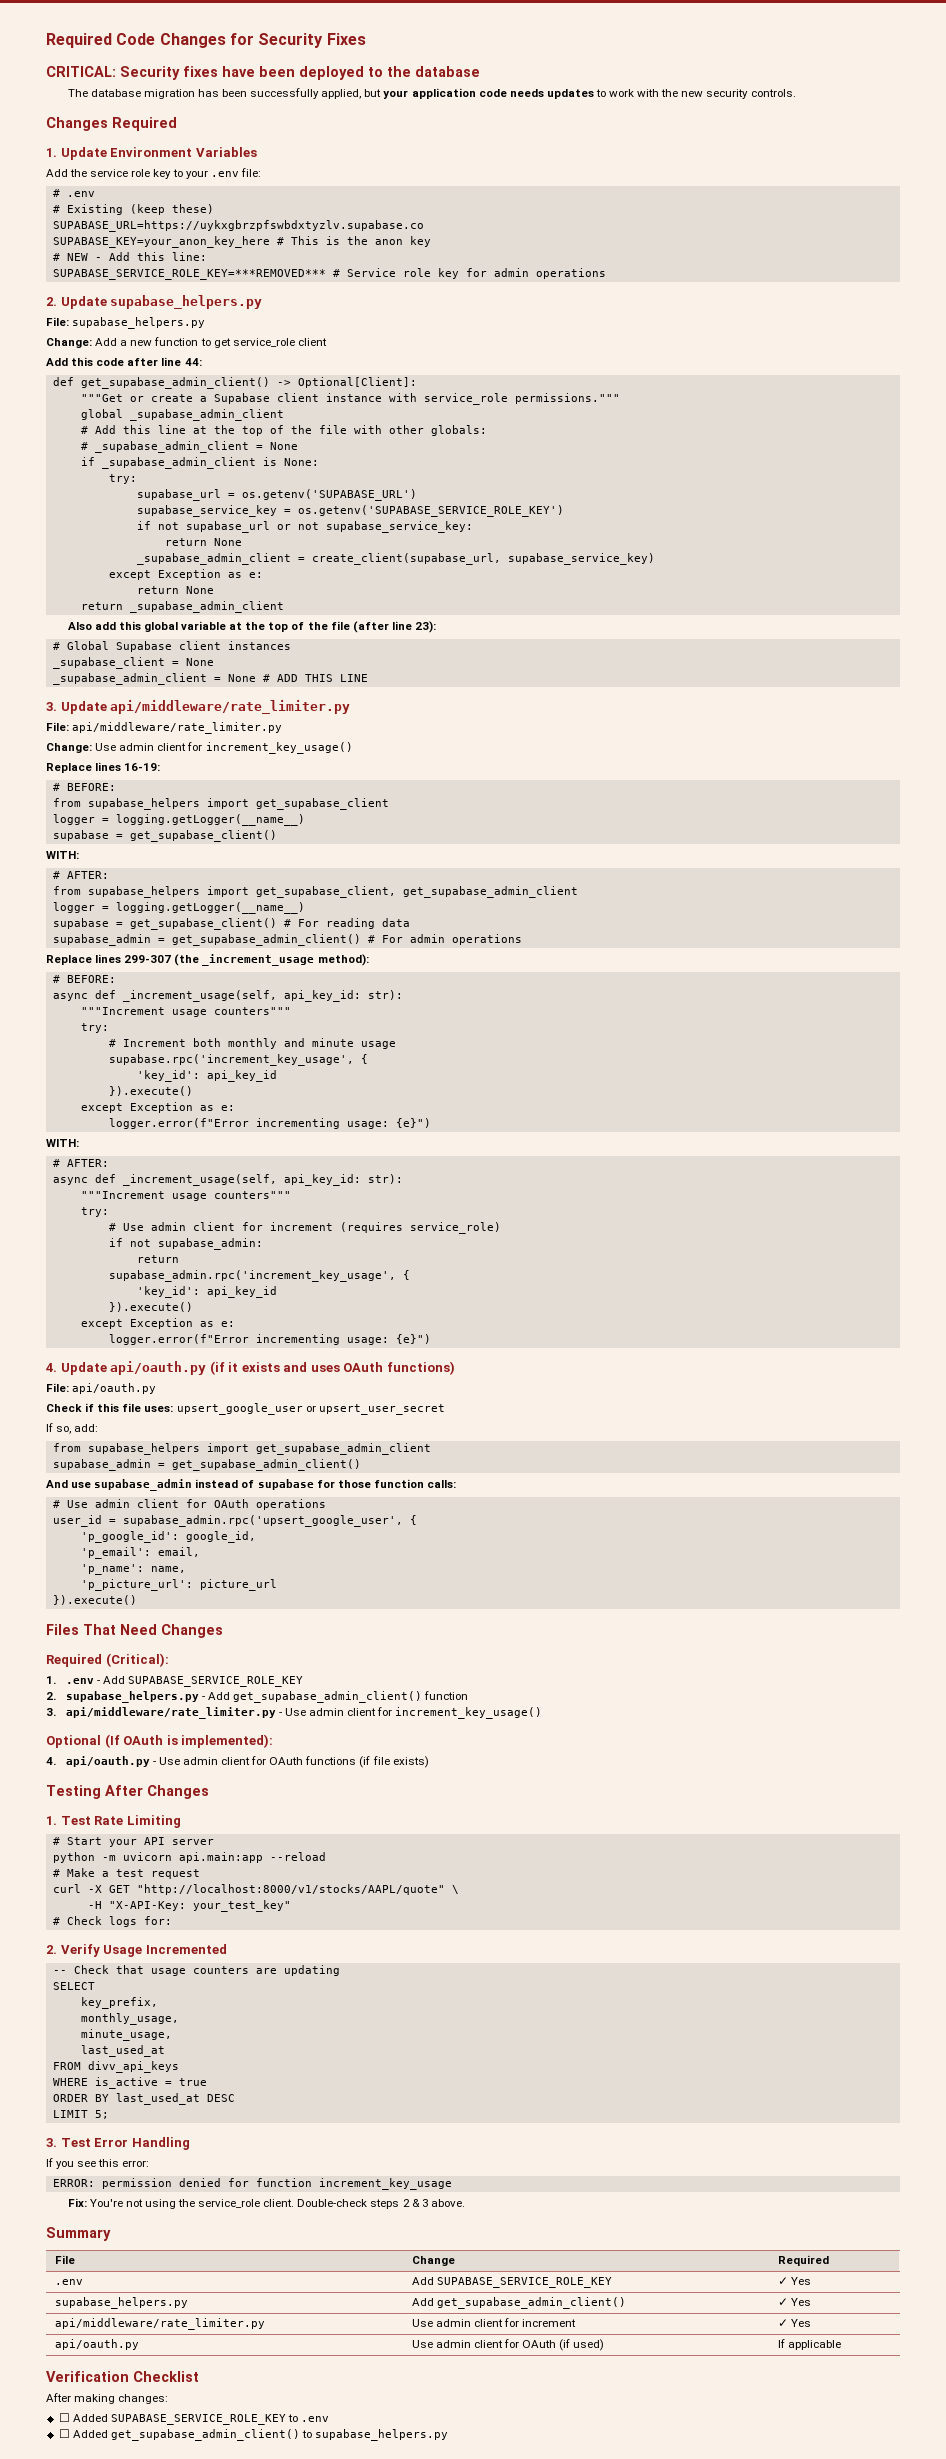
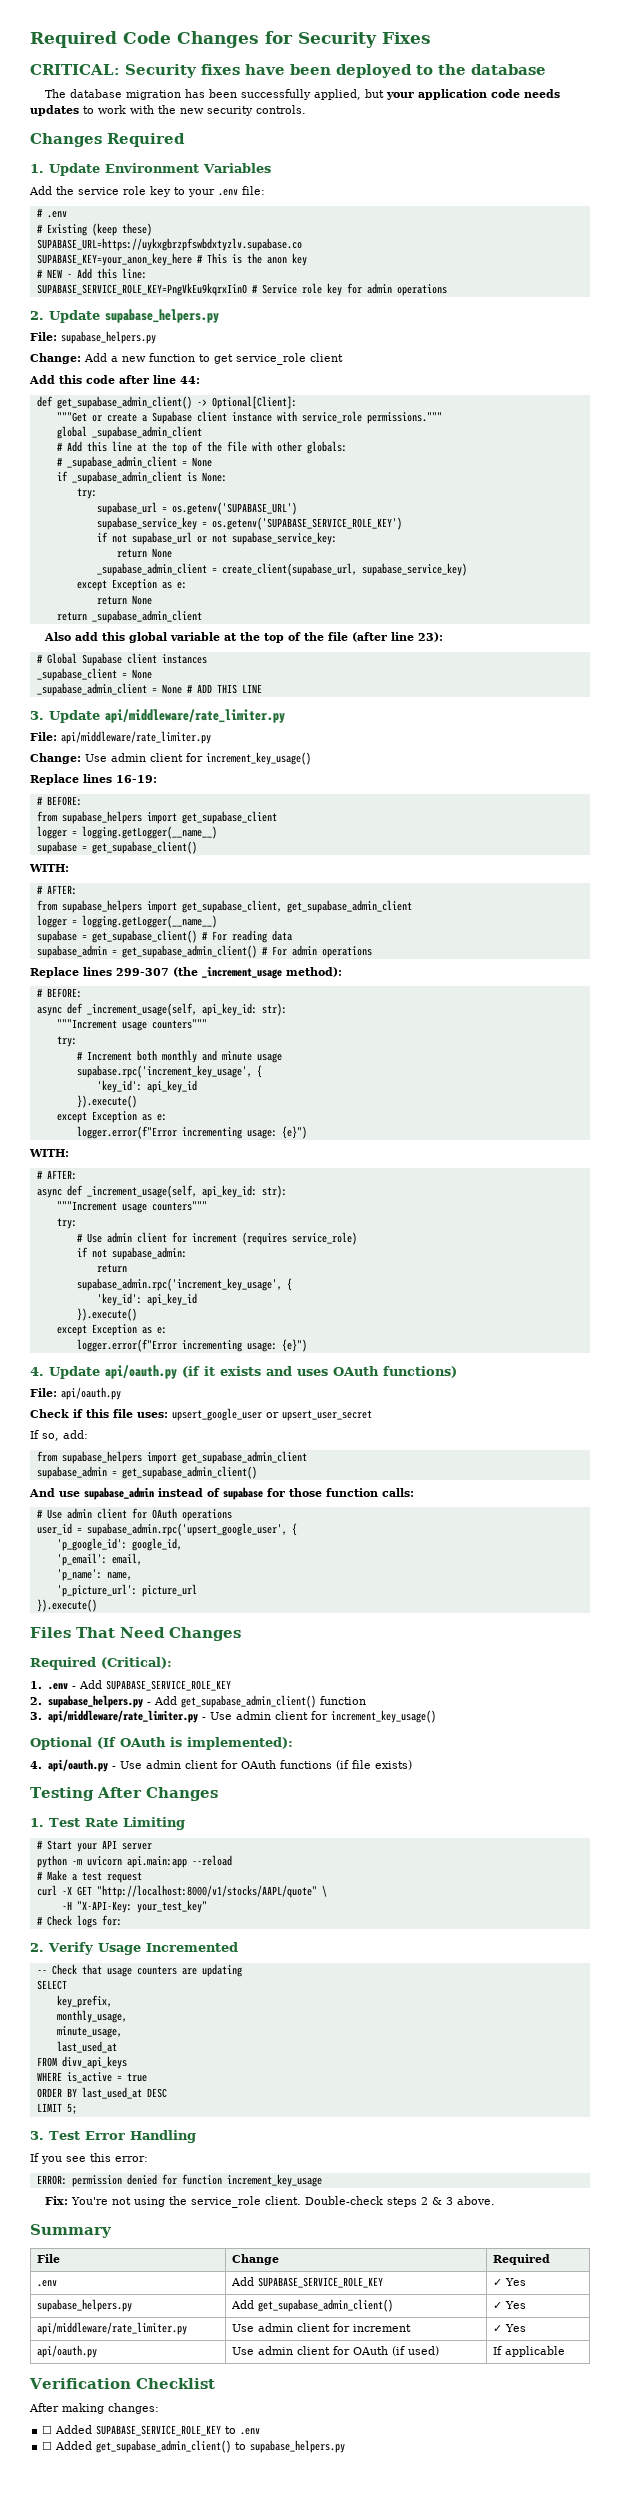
- SUPABASE_SERVICE_ROLE_KEY=***REMOVED*** # Service role key for admin operations
+ SUPABASE_SERVICE_ROLE_KEY=PngVkEu9kqrxIinO # Service role key for admin operations

